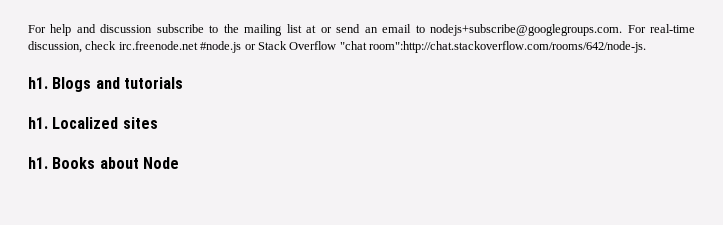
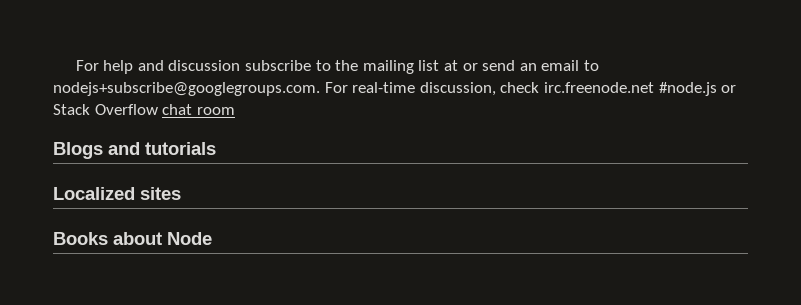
- For help and discussion subscribe to the mailing list at or send an email to nodejs+subscribe@googlegroups.com. For real-time discussion, check irc.freenode.net #node.js or Stack Overflow "chat room":http://chat.stackoverflow.com/rooms/642/node-js.
- h1. Blogs and tutorials
- h1. Localized sites
- h1. Books about Node
+ For help and discussion subscribe to the mailing list at or send an email to nodejs+subscribe@googlegroups.com. For real-time discussion, check irc.freenode.net #node.js or Stack Overflow chat room
+ Blogs and tutorials
+ Localized sites
+ Books about Node

